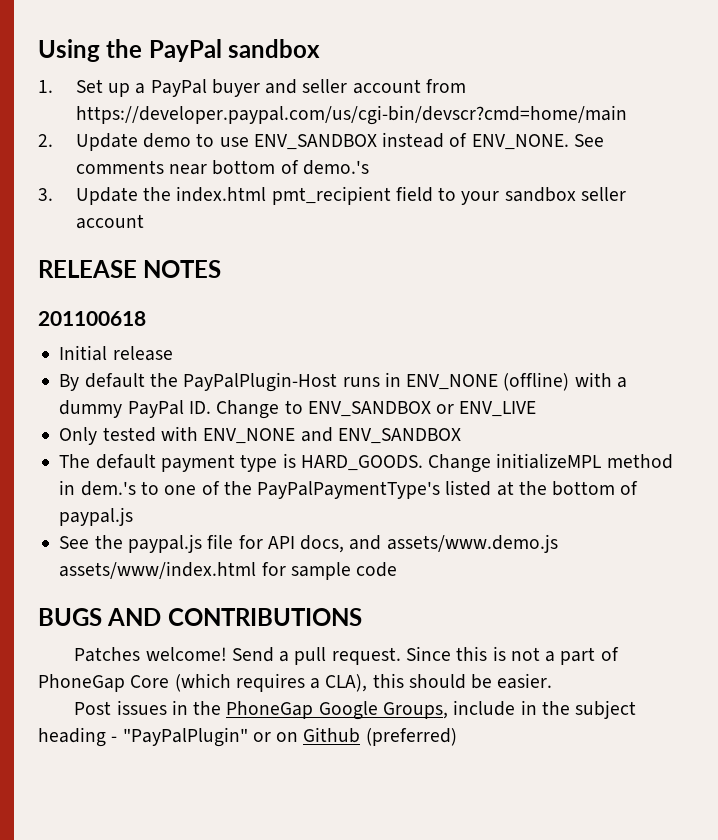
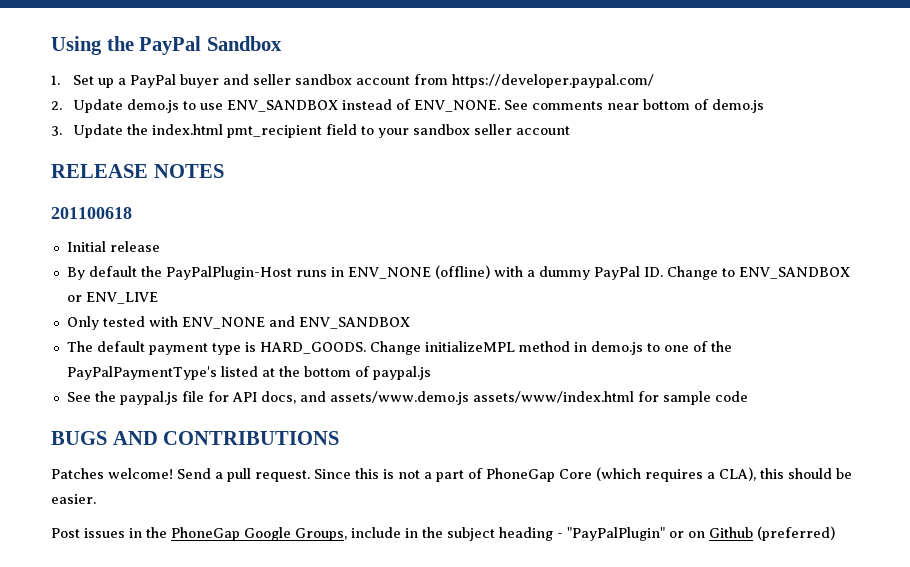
- Using the PayPal sandbox
+ Using the PayPal Sandbox
- 1. Set up a PayPal buyer and seller account from https://developer.paypal.com/us/cgi-bin/devscr?cmd=home/main
+ 1. Set up a PayPal buyer and seller sandbox account from https://developer.paypal.com/
- 2. Update demo to use ENV_SANDBOX instead of ENV_NONE.
+ 2. Update demo.js to use ENV_SANDBOX instead of ENV_NONE.
- See comments near bottom of demo.'s
+ See comments near bottom of demo.js
- Change initializeMPL method in dem.'s to one of the PayPalPaymentType's listed at the bottom of paypal.js
+ Change initializeMPL method in demo.js to one of the PayPalPaymentType's listed at the bottom of paypal.js

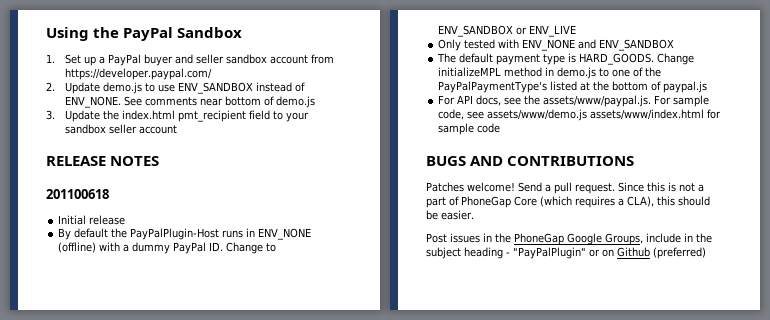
- See the paypal.js file for API docs, and assets/www.demo.js assets/www/index.html for sample code
+ For API docs, see the assets/www/paypal.js. For sample code, see assets/www/demo.js assets/www/index.html for sample code

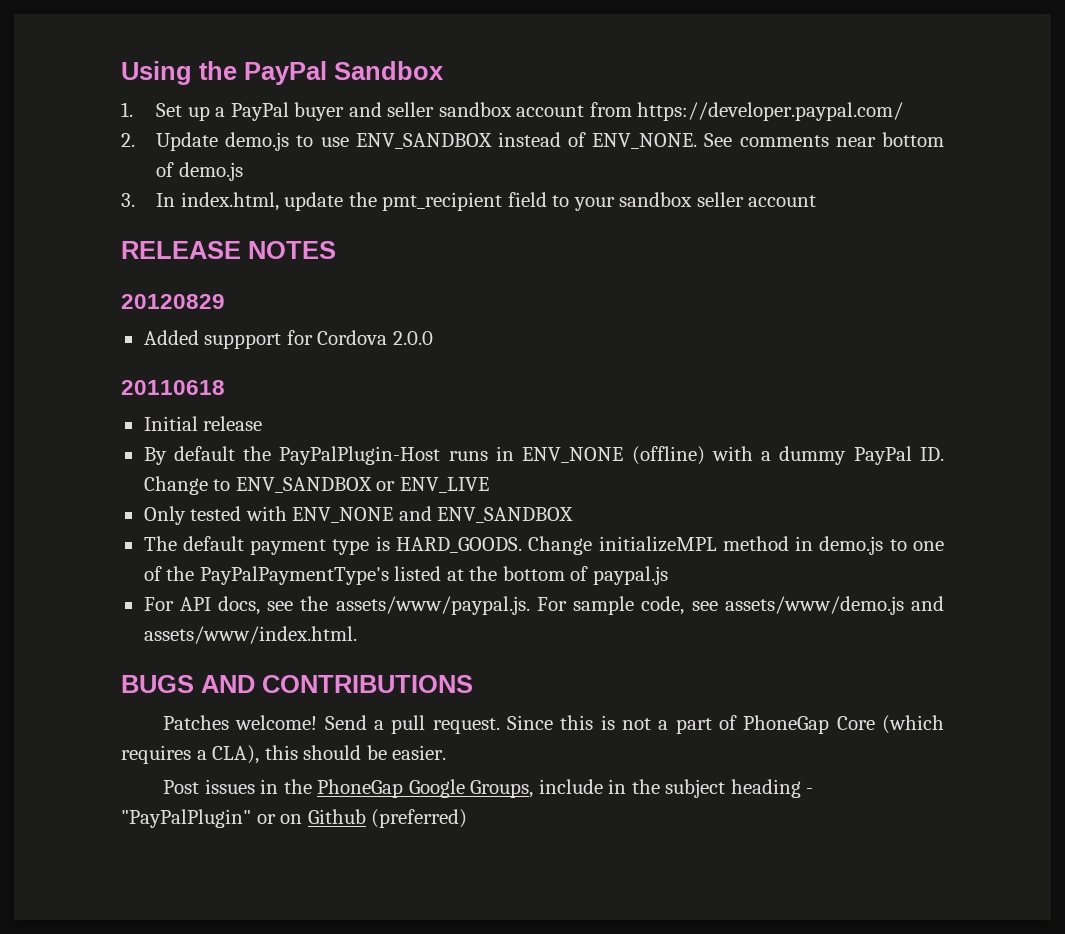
- 3. Update the index.html pmt_recipient field to your sandbox seller account
+ 3. In index.html, update the pmt_recipient field to your sandbox seller account
- 201100618
+ 20120829
+ Added suppport for Cordova 2.0.0
+ 20110618
- For API docs, see the assets/www/paypal.js. For sample code, see assets/www/demo.js assets/www/index.html for sample code
+ For API docs, see the assets/www/paypal.js. For sample code, see assets/www/demo.js and assets/www/index.html.

